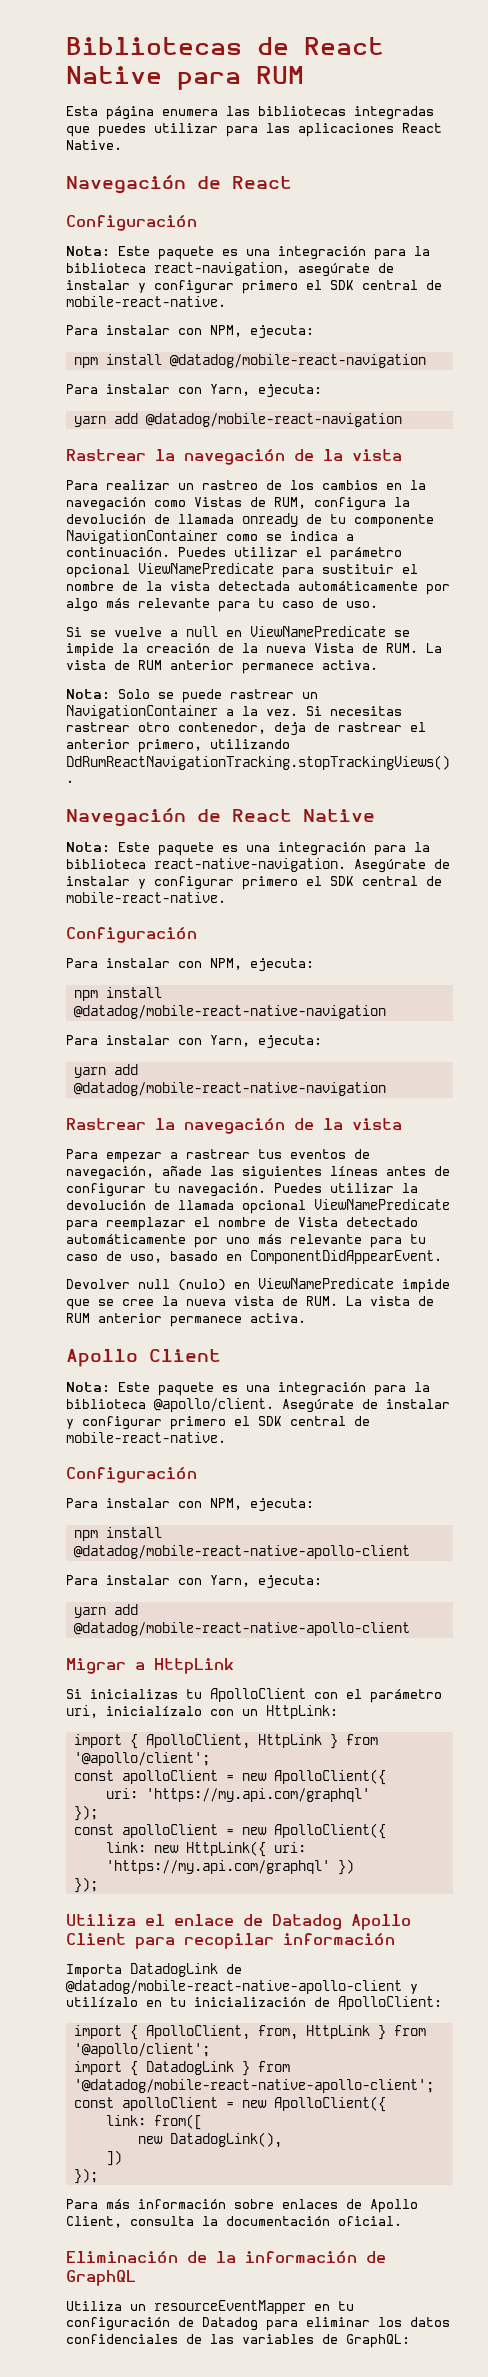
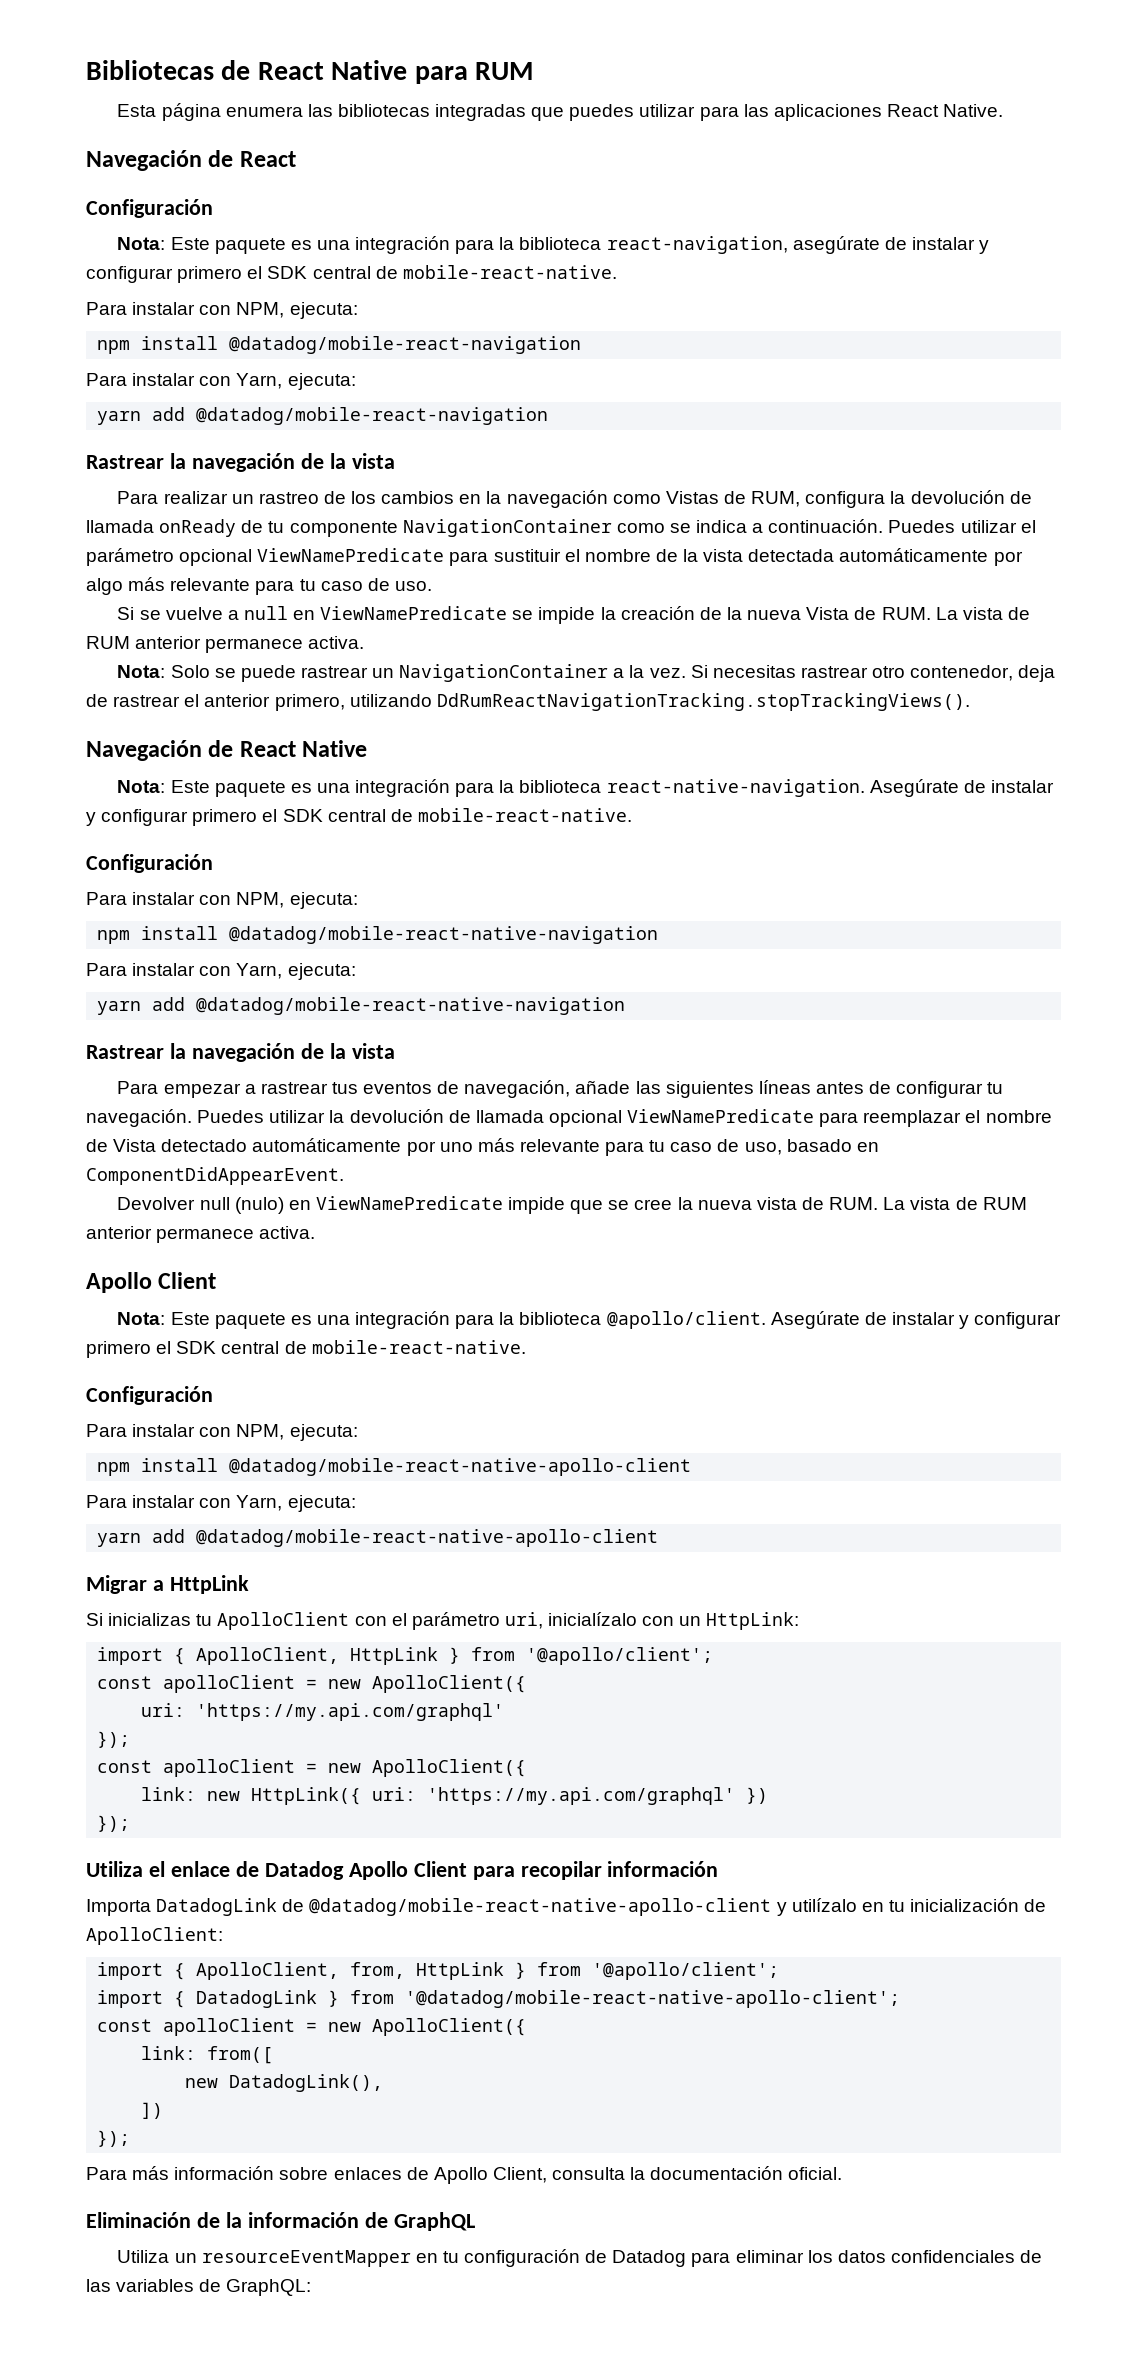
- Para realizar un rastreo de los cambios en la navegación como Vistas de RUM, configura la devolución de llamada onready de tu componente NavigationContainer como se indica a continuación.
+ Para realizar un rastreo de los cambios en la navegación como Vistas de RUM, configura la devolución de llamada onReady de tu componente NavigationContainer como se indica a continuación.

